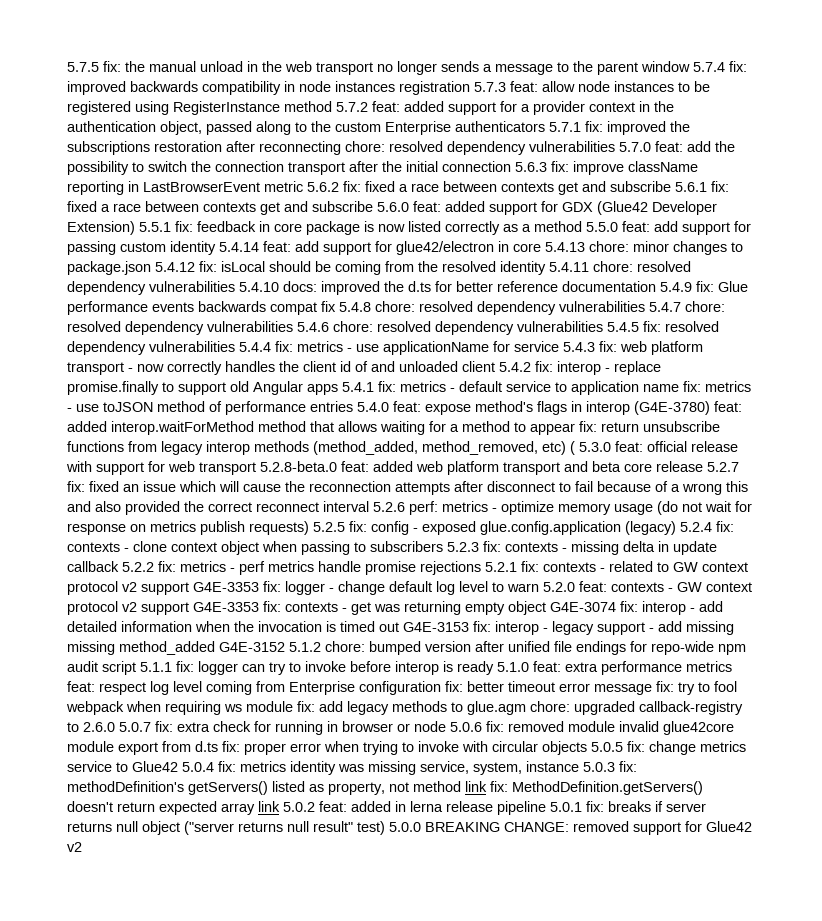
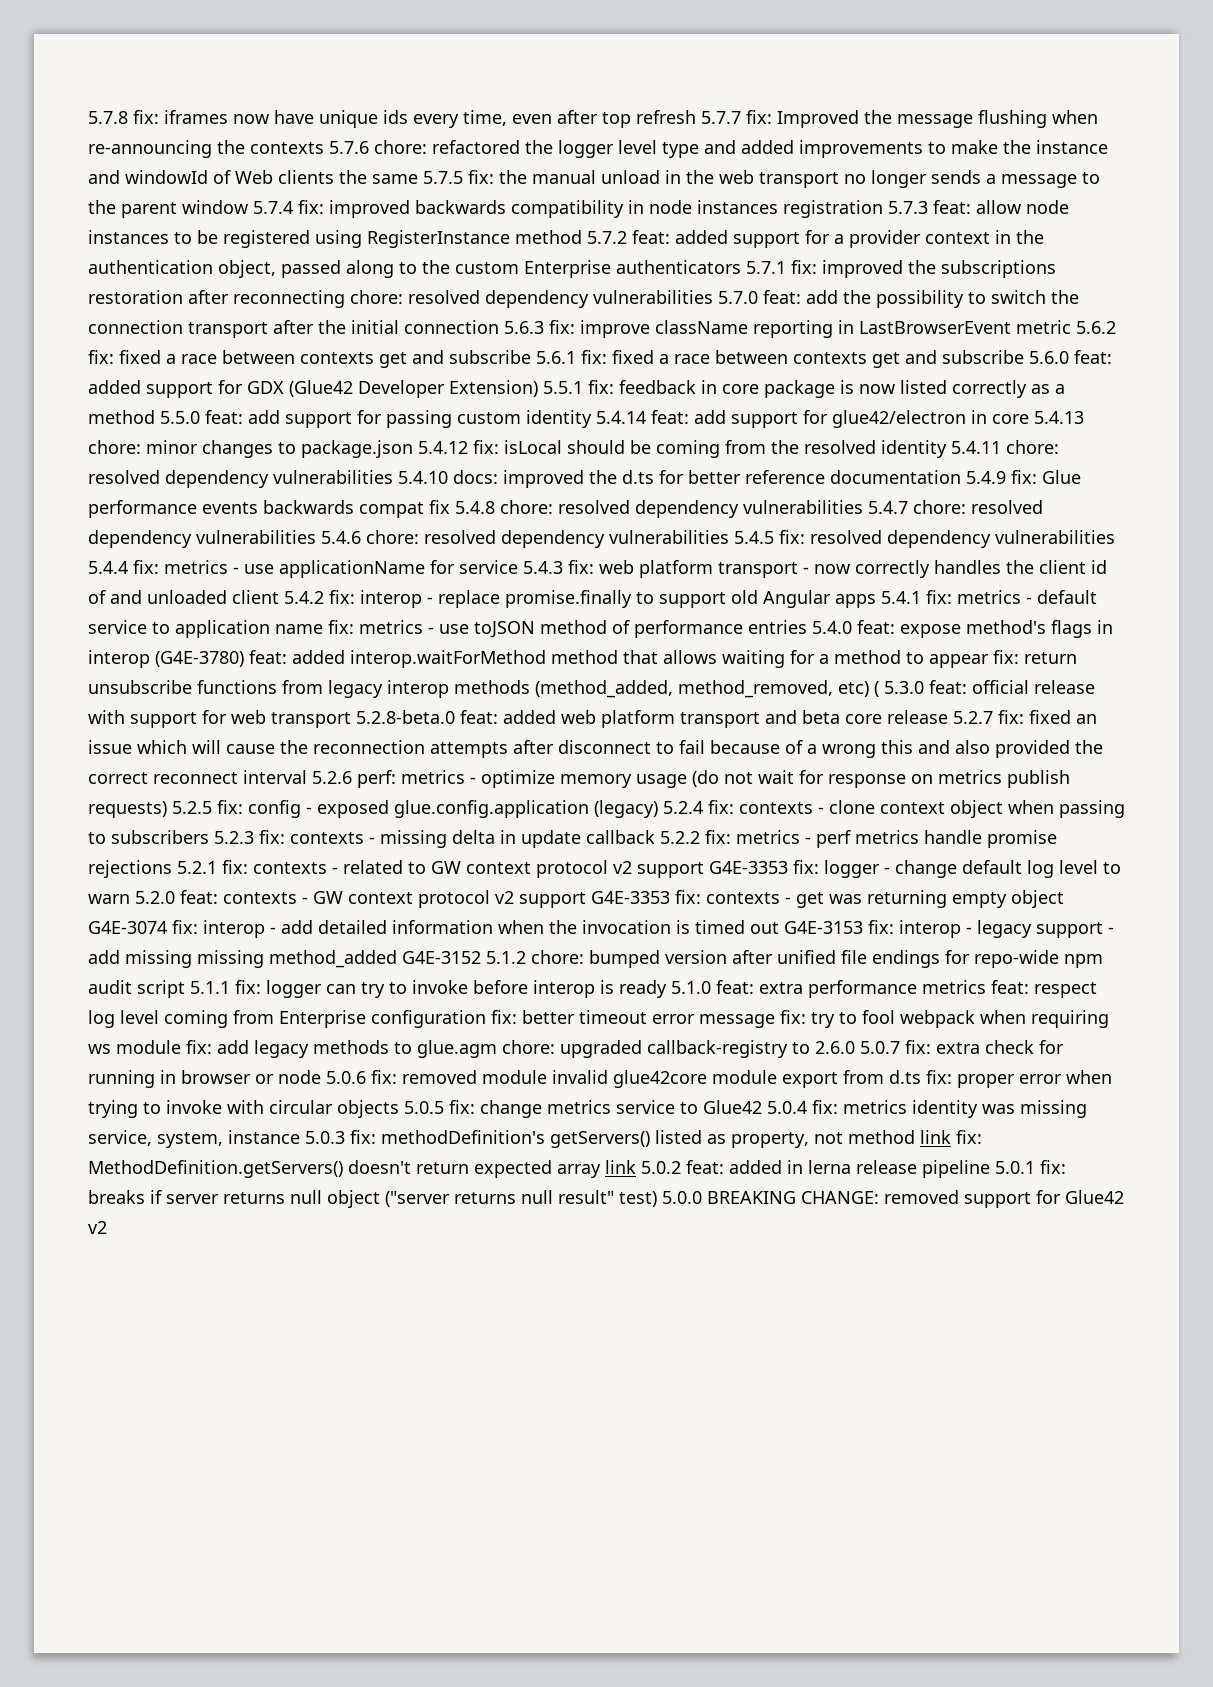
- 5.7.5 fix:
+ 5.7.8 fix: iframes now have unique ids every time, even after top refresh 5.7.7 fix: Improved the message flushing when re-announcing the contexts 5.7.6 chore: refactored the logger level type and added improvements to make the instance and windowId of Web clients the same 5.7.5 fix:

